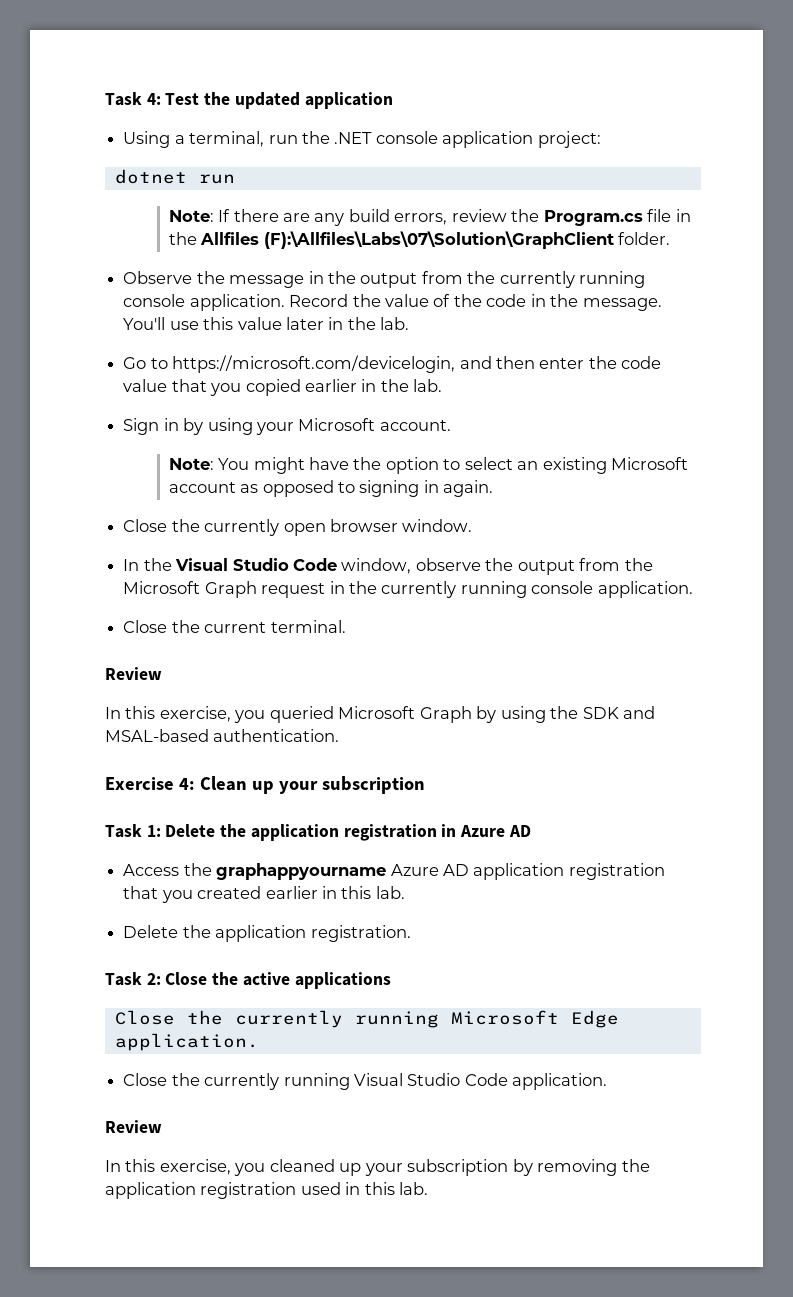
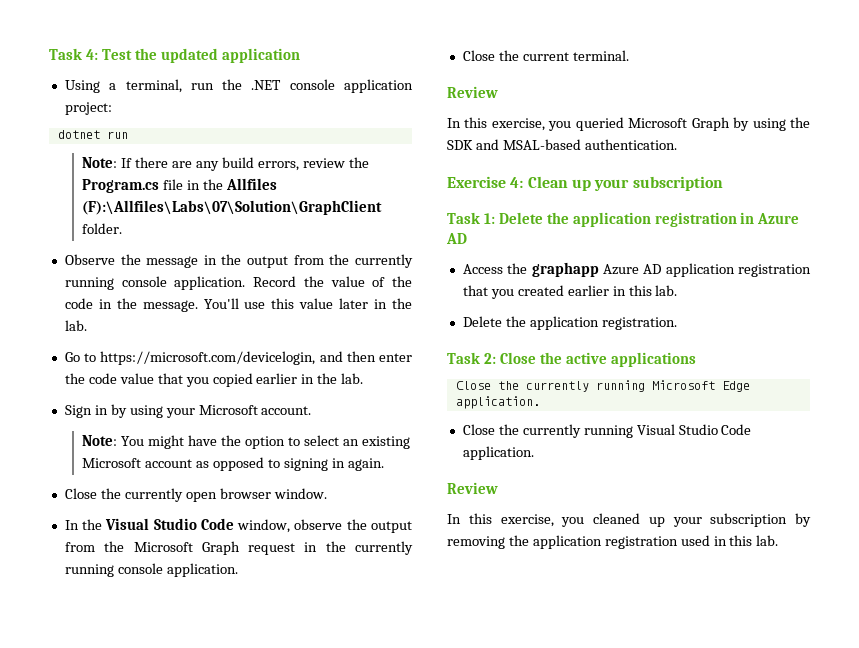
- Access the graphappyourname Azure AD application registration that you created earlier in this lab.
+ Access the graphapp Azure AD application registration that you created earlier in this lab.

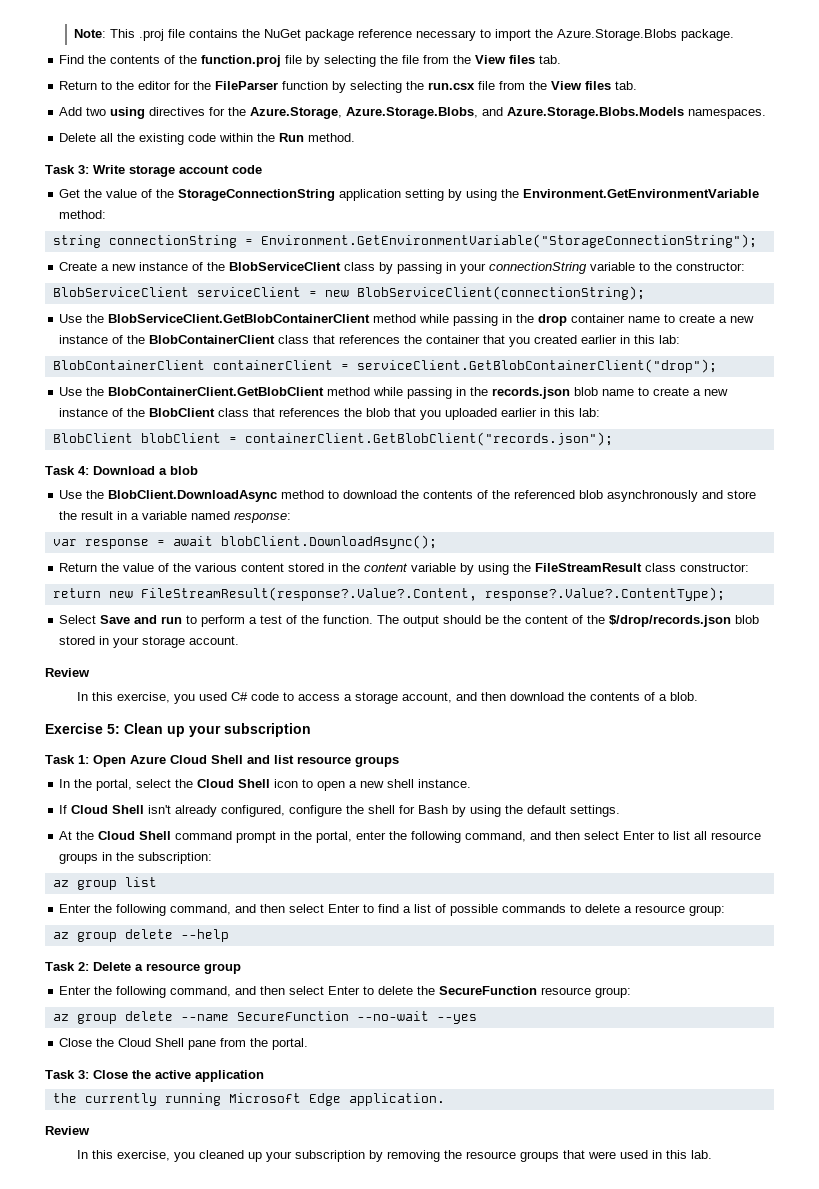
- Task 4: Test the updated application
- Using a terminal, run the .NET console application project:
- dotnet run
- Note: If there are any build errors, review the Program.cs file in the Allfiles (F):\Allfiles\Labs\07\Solution\GraphClient folder.
- Observe the message in the output from the currently running console application. Record the value of the code in the message. You'll use this value later in the lab.
- Go to https://microsoft.com/devicelogin, and then enter the code value that you copied earlier in the lab.
- Sign in by using your Microsoft account.
- Note: You might have the option to select an existing Microsoft account as opposed to signing in again.
- Close the currently open browser window.
- In the Visual Studio Code window, observe the output from the Microsoft Graph request in the currently running console application.
- Close the current terminal.
+ Note: This .proj file contains the NuGet package reference necessary to import the Azure.Storage.Blobs package.
+ Find the contents of the function.proj file by selecting the file from the View files tab.
+ Return to the editor for the FileParser function by selecting the run.csx file from the View files tab.
+ Add two using directives for the Azure.Storage, Azure.Storage.Blobs, and Azure.Storage.Blobs.Models namespaces.
+ Delete all the existing code within the Run method.
+ Task 3: Write storage account code
+ Get the value of the StorageConnectionString application setting by using the Environment.GetEnvironmentVariable method:
+ string connectionString = Environment.GetEnvironmentVariable("StorageConnectionString");
+ Create a new instance of the BlobServiceClient class by passing in your connectionString variable to the constructor:
+ BlobServiceClient serviceClient = new BlobServiceClient(connectionString);
+ Use the BlobServiceClient.GetBlobContainerClient method while passing in the drop container name to create a new instance of the BlobContainerClient class that references the container that you created earlier in this lab:
+ BlobContainerClient containerClient = serviceClient.GetBlobContainerClient("drop");
+ Use the BlobContainerClient.GetBlobClient method while passing in the records.json blob name to create a new instance of the BlobClient class that references the blob that you uploaded earlier in this lab:
+ BlobClient blobClient = containerClient.GetBlobClient("records.json");
+ Task 4: Download a blob
+ Use the BlobClient.DownloadAsync method to download the contents of the referenced blob asynchronously and store the result in a variable named response:
+ var response = await blobClient.DownloadAsync();
+ Return the value of the various content stored in the content variable by using the FileStreamResult class constructor:
+ return new FileStreamResult(response?.Value?.Content, response?.Value?.ContentType);
+ Select Save and run to perform a test of the function. The output should be the content of the $/drop/records.json blob stored in your storage account.
  Review
- In this exercise, you queried Microsoft Graph by using the SDK and MSAL-based authentication.
+ In this exercise, you used C# code to access a storage account, and then download the contents of a blob.
- Exercise 4: Clean up your subscription
+ Exercise 5: Clean up your subscription
- Task 1: Delete the application registration in Azure AD
- Access the graphapp Azure AD application registration that you created earlier in this lab.
- Delete the application registration.
- Task 2: Close the active applications
- Close the currently running Microsoft Edge application.
+ Task 1: Open Azure Cloud Shell and list resource groups
+ In the portal, select the Cloud Shell icon to open a new shell instance.
+ If Cloud Shell isn't already configured, configure the shell for Bash by using the default settings.
+ At the Cloud Shell command prompt in the portal, enter the following command, and then select Enter to list all resource groups in the subscription:
+ az group list
+ Enter the following command, and then select Enter to find a list of possible commands to delete a resource group:
+ az group delete --help
+ Task 2: Delete a resource group
+ Enter the following command, and then select Enter to delete the SecureFunction resource group:
+ az group delete --name SecureFunction --no-wait --yes
+ Close the Cloud Shell pane from the portal.
+ Task 3: Close the active application
+ the currently running Microsoft Edge application.
- Close the currently running Visual Studio Code application.
- In this exercise, you cleaned up your subscription by removing the application registration used in this lab.
+ In this exercise, you cleaned up your subscription by removing the resource groups that were used in this lab.

